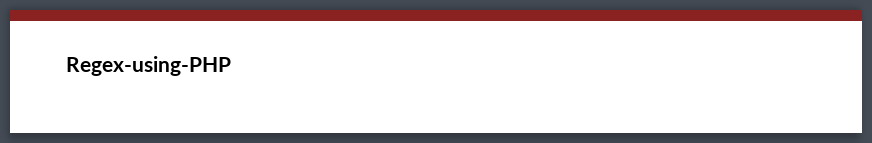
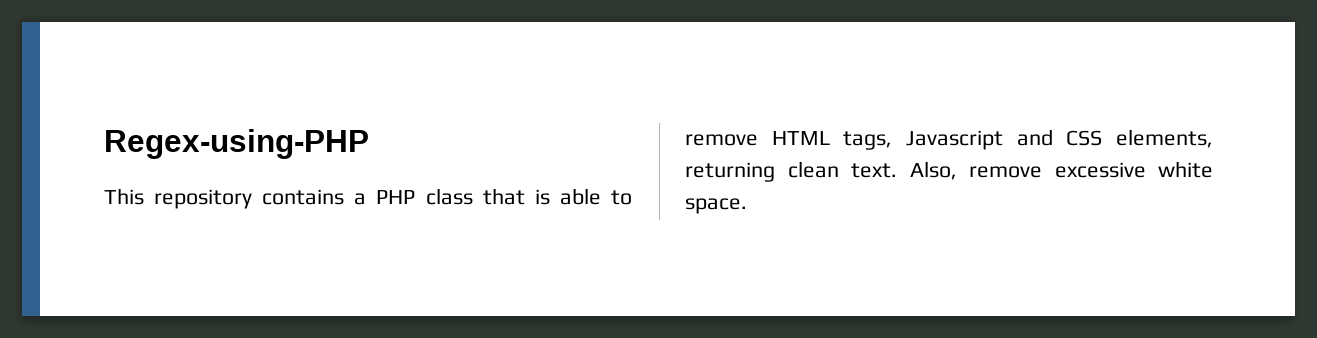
+ This repository contains a PHP class that is able to remove HTML tags, Javascript and CSS elements, returning clean text. Also, remove excessive white space.

